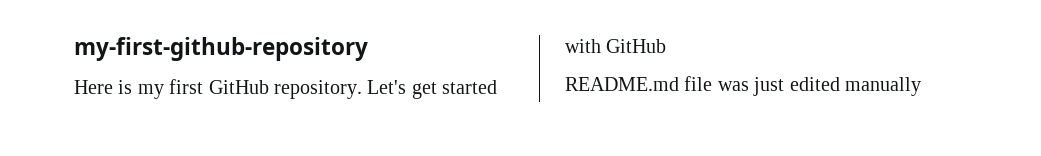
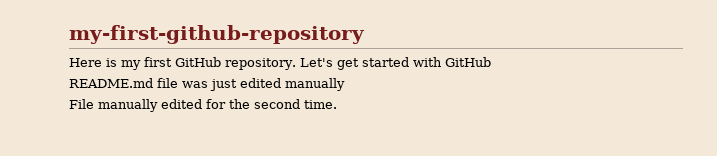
+ File manually edited for the second time.

